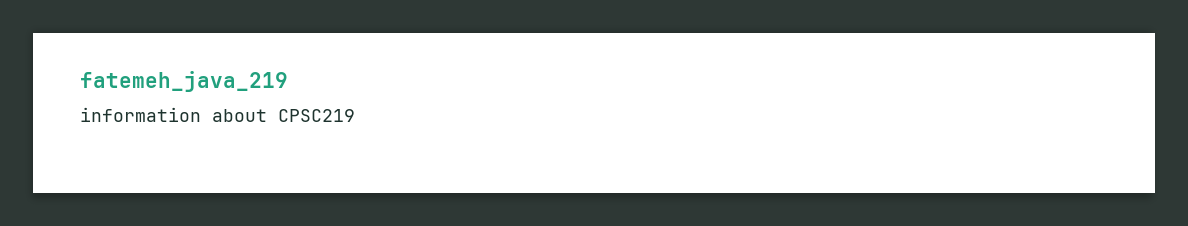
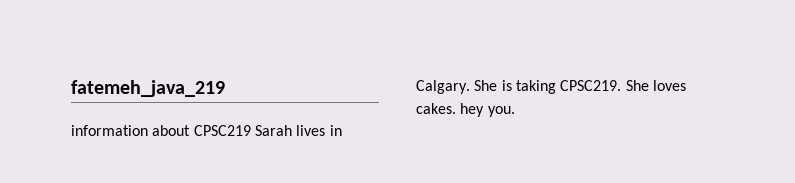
- information about CPSC219
+ information about CPSC219 Sarah lives in Calgary. She is taking CPSC219. She loves cakes. hey you.

